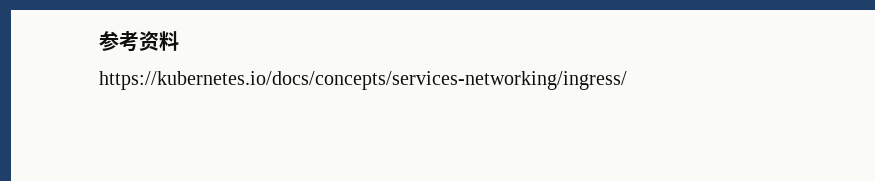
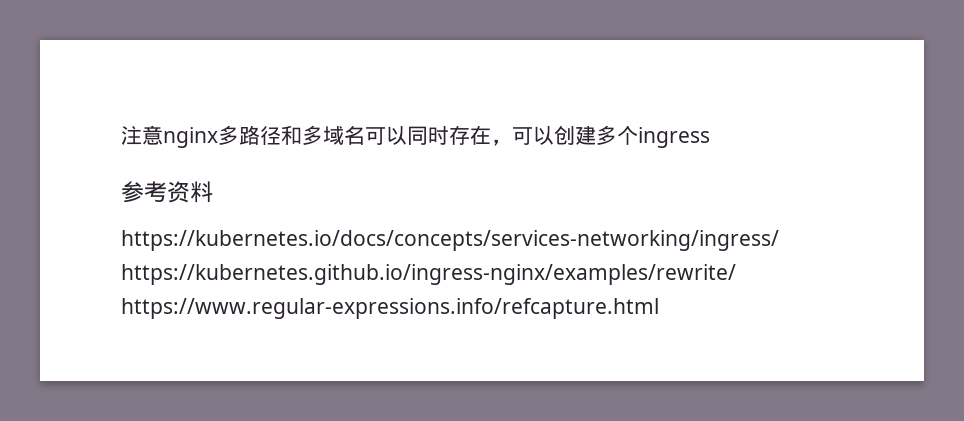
+ 注意nginx多路径和多域名可以同时存在，可以创建多个ingress
- https://kubernetes.io/docs/concepts/services-networking/ingress/
+ https://kubernetes.io/docs/concepts/services-networking/ingress/ https://kubernetes.github.io/ingress-nginx/examples/rewrite/ https://www.regular-expressions.info/refcapture.html

